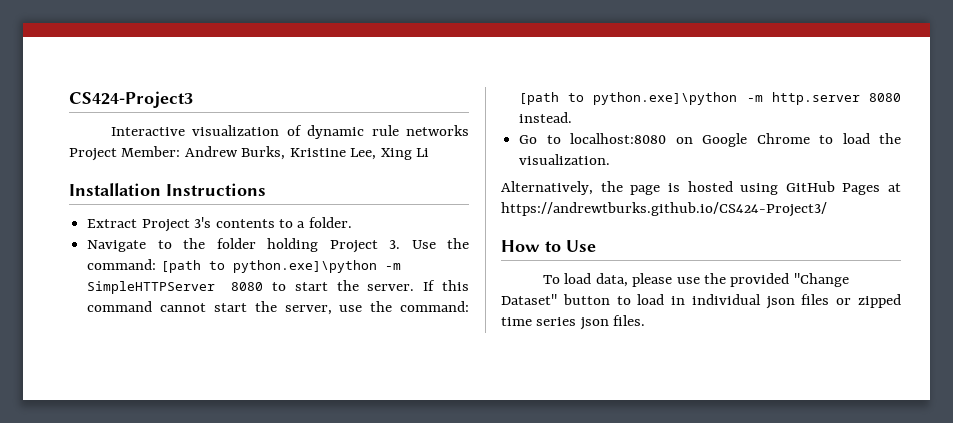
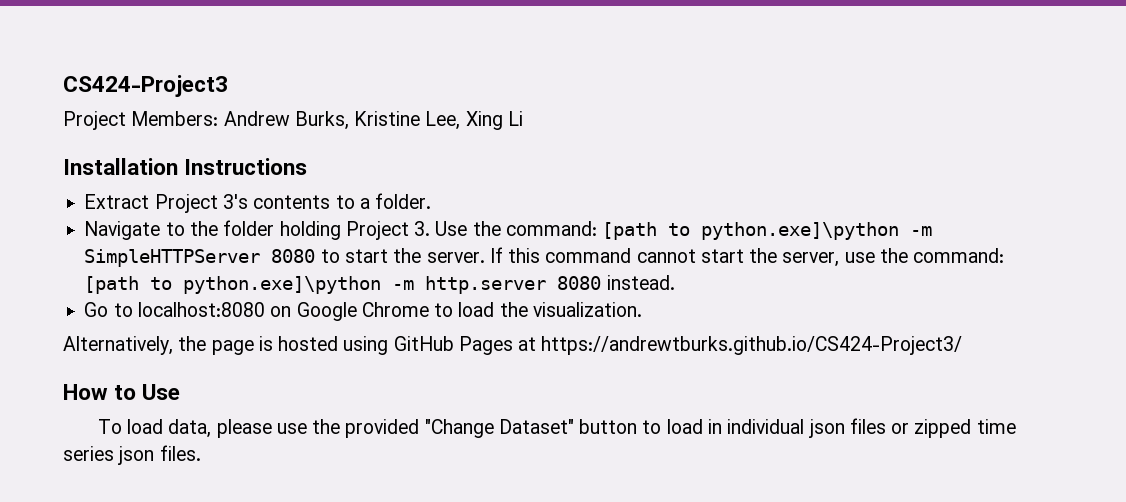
- Interactive visualization of dynamic rule networks Project Member: Andrew Burks, Kristine Lee, Xing Li
+ Project Members: Andrew Burks, Kristine Lee, Xing Li

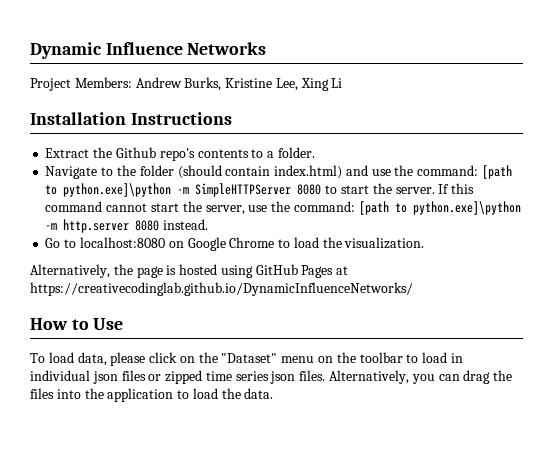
- CS424-Project3
+ Dynamic Influence Networks
- Extract Project 3's contents to a folder.
+ Extract the Github repo's contents to a folder.
- Navigate to the folder holding Project 3. Use the command: [path to python.exe]\python -m SimpleHTTPServer 8080 to start the server.
+ Navigate to the folder (should contain index.html) and use the command: [path to python.exe]\python -m SimpleHTTPServer 8080 to start the server.
- Alternatively, the page is hosted using GitHub Pages at https://andrewtburks.github.io/CS424-Project3/
+ Alternatively, the page is hosted using GitHub Pages at https://creativecodinglab.github.io/DynamicInfluenceNetworks/
- To load data, please use the provided "Change Dataset" button to load in individual json files or zipped time series json files.
+ To load data, please click on the "Dataset" menu on the toolbar to load in individual json files or zipped time series json files.
+ Alternatively, you can drag the files into the application to load the data.

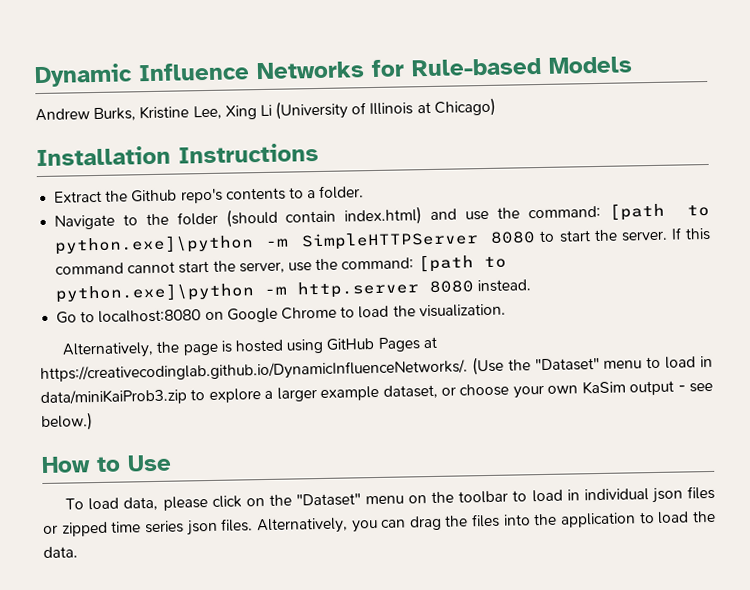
- Dynamic Influence Networks
- Project Members: Andrew Burks, Kristine Lee, Xing Li
+ Dynamic Influence Networks for Rule-based Models
+ Andrew Burks, Kristine Lee, Xing Li (University of Illinois at Chicago)
- Alternatively, the page is hosted using GitHub Pages at https://creativecodinglab.github.io/DynamicInfluenceNetworks/
+ Alternatively, the page is hosted using GitHub Pages at https://creativecodinglab.github.io/DynamicInfluenceNetworks/. (Use the "Dataset" menu to load in data/miniKaiProb3.zip to explore a larger example dataset, or choose your own KaSim output - see below.)

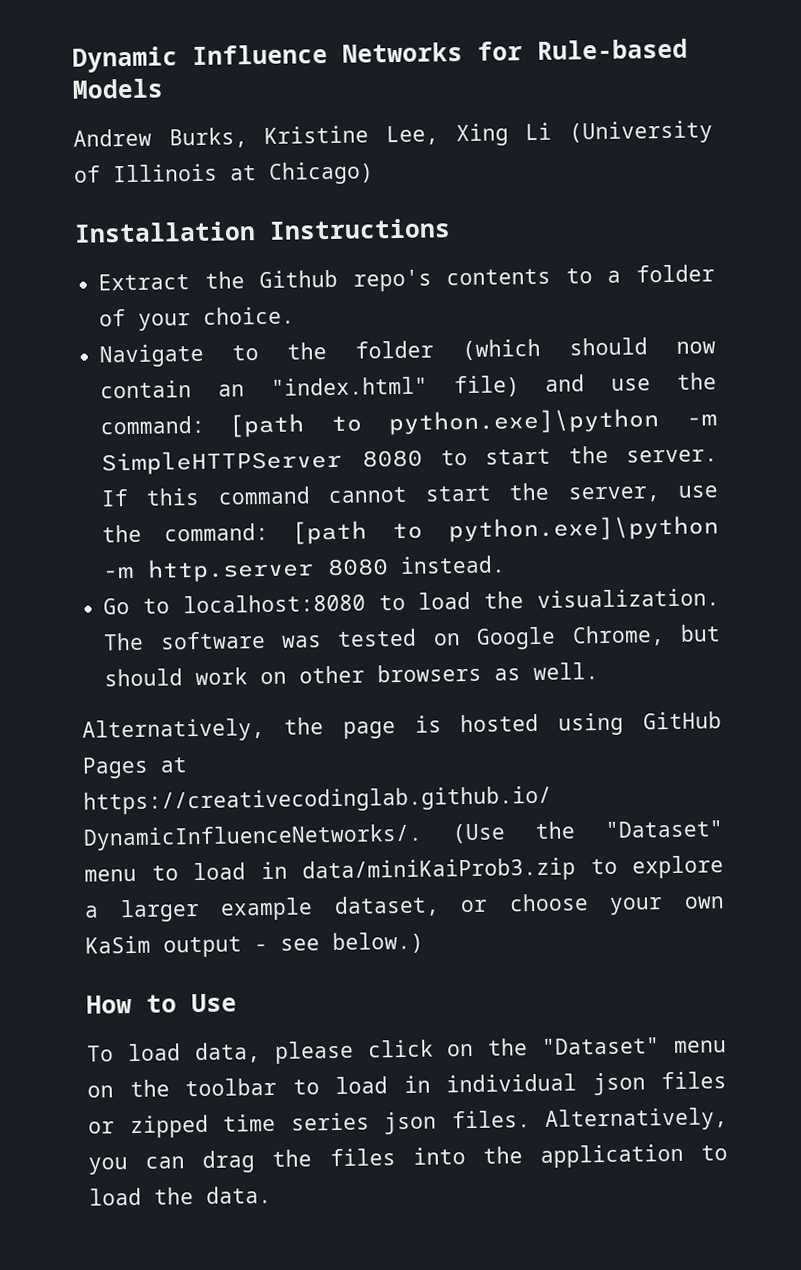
- Extract the Github repo's contents to a folder.
+ Extract the Github repo's contents to a folder of your choice.
- Navigate to the folder (should contain index.html) and use the command: [path to python.exe]\python -m SimpleHTTPServer 8080 to start the server.
+ Navigate to the folder (which should now contain an "index.html" file) and use the command: [path to python.exe]\python -m SimpleHTTPServer 8080 to start the server.
- Go to localhost:8080 on Google Chrome to load the visualization.
+ Go to localhost:8080 to load the visualization. The software was tested on Google Chrome, but should work on other browsers as well.

